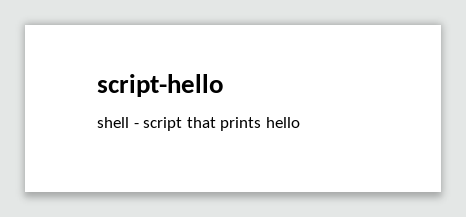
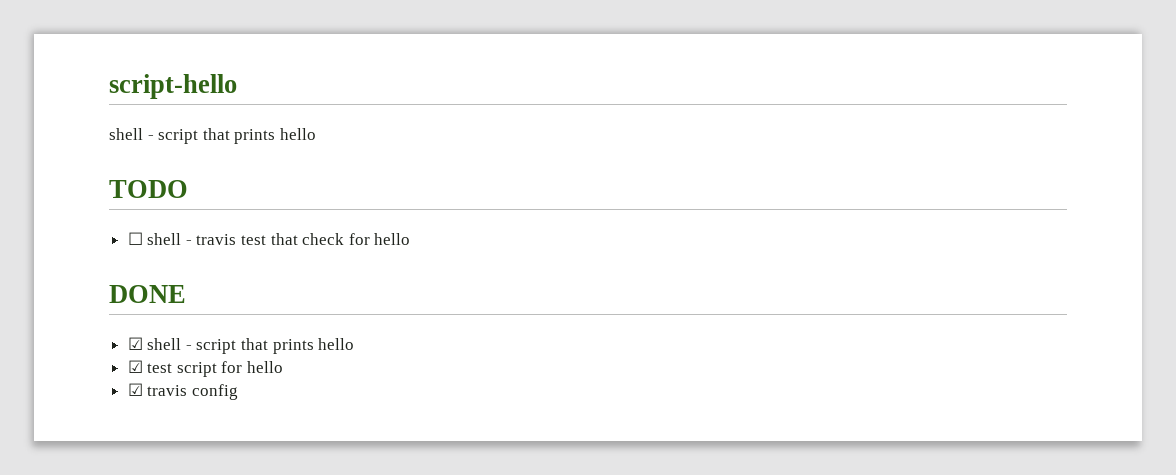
+ TODO
+ ☐ shell - travis test that check for hello
+ DONE
+ ☑ shell - script that prints hello
+ ☑ test script for hello
+ ☑ travis config

